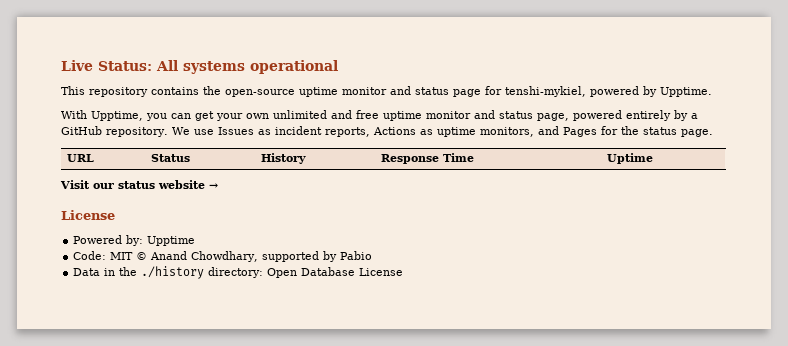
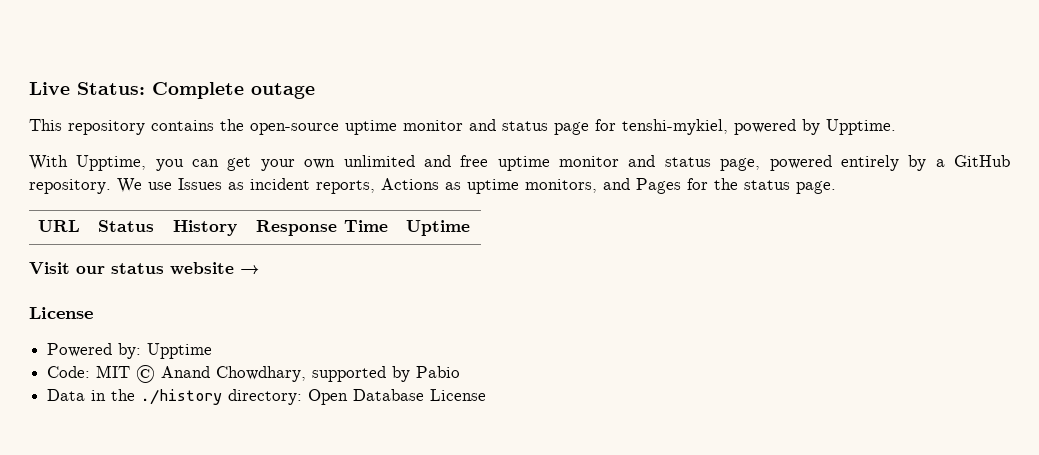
- Live Status: All systems operational
+ Live Status: Complete outage

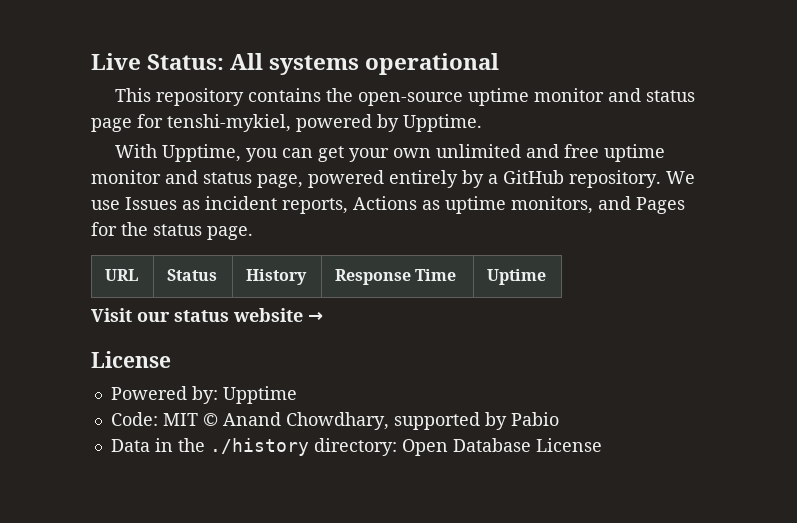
- Live Status: Complete outage
+ Live Status: All systems operational

